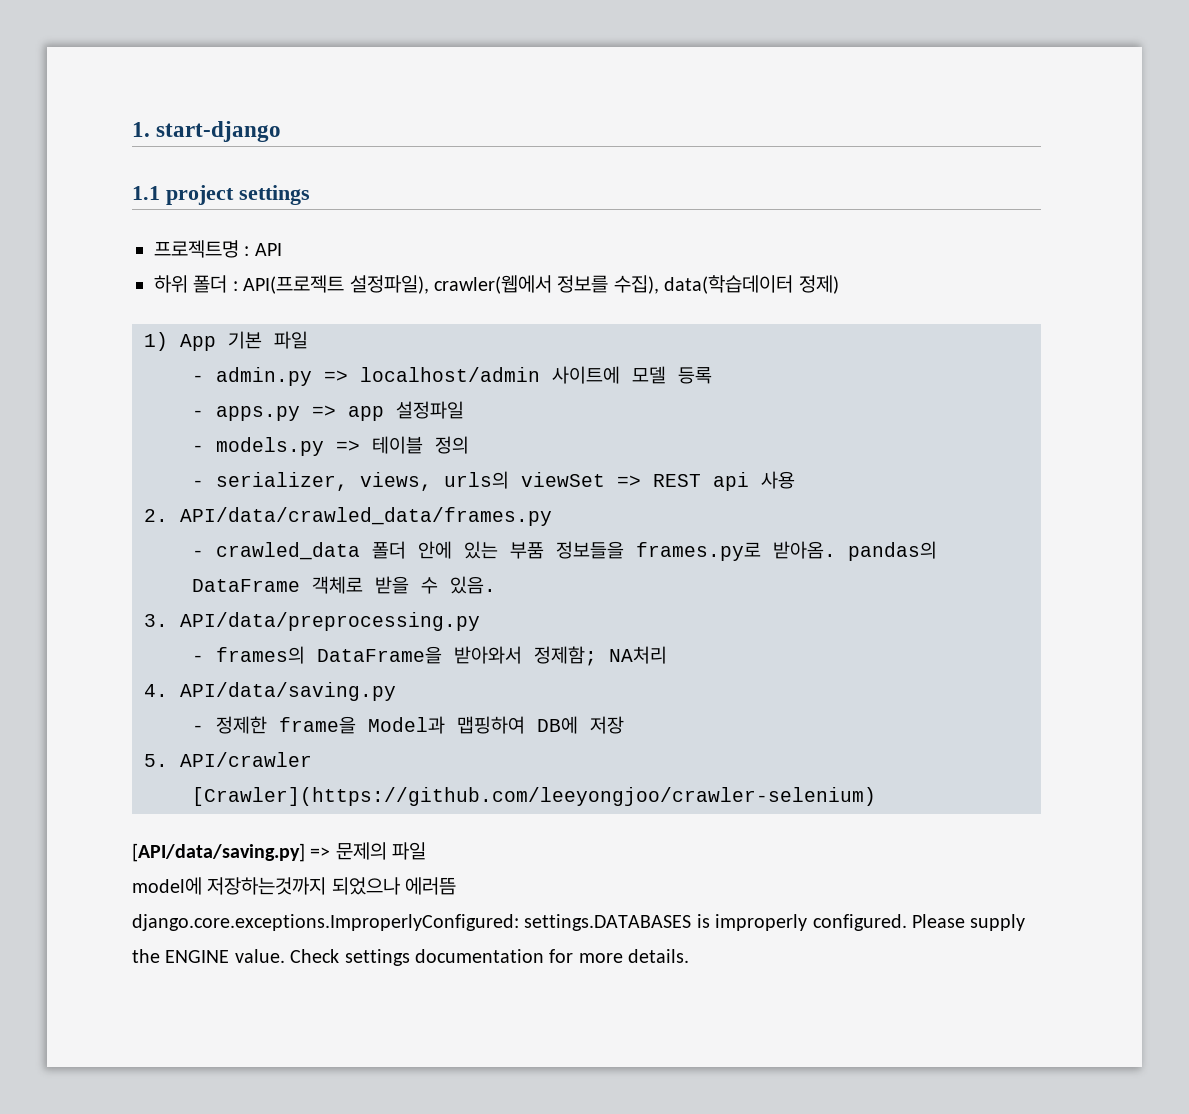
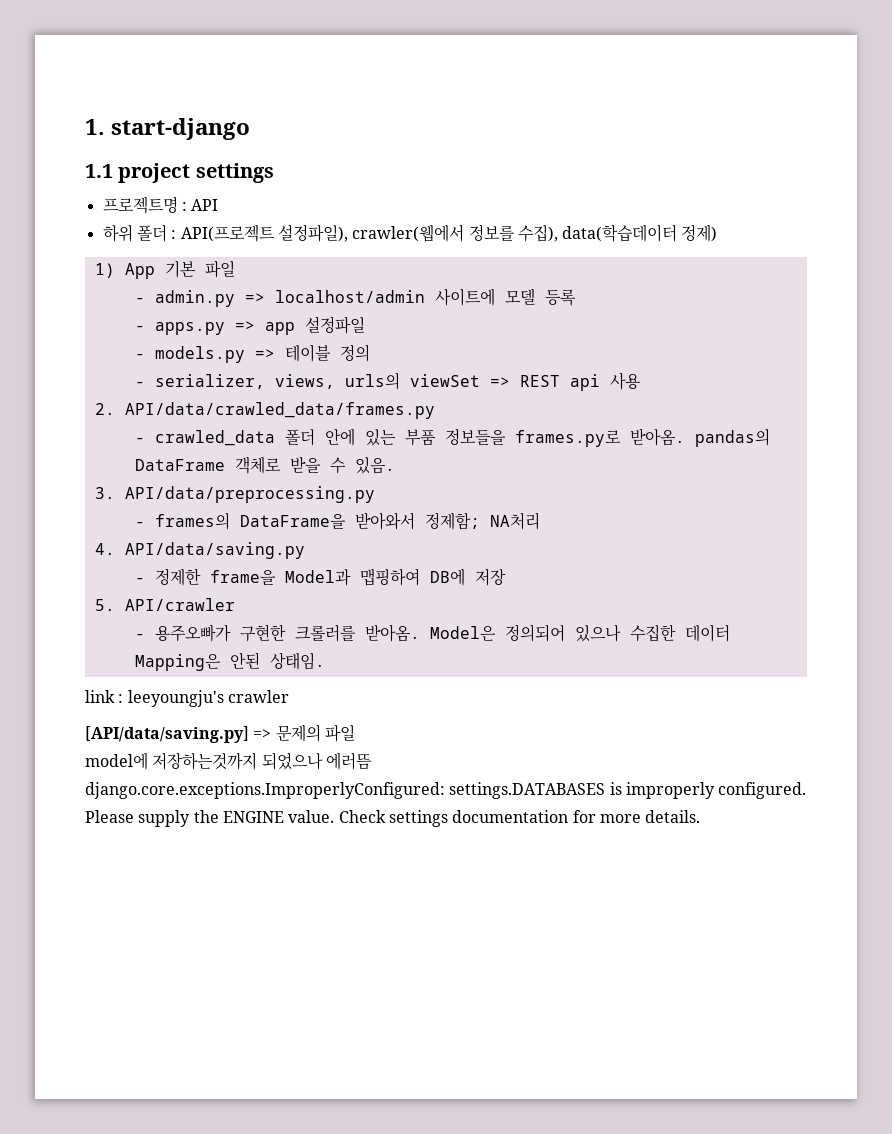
- [Crawler](https://github.com/leeyongjoo/crawler-selenium)
+ - 용주오빠가 구현한 크롤러를 받아옴. Model은 정의되어 있으나 수집한 데이터 Mapping은 안된 상태임.
+ link : leeyoungju's crawler

